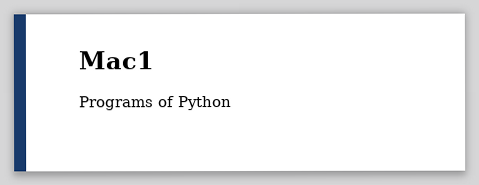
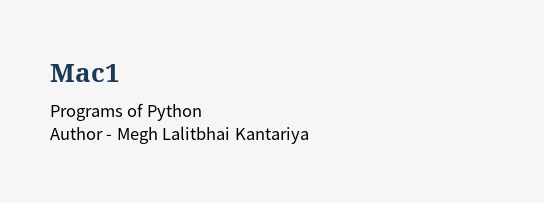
+ Author - Megh Lalitbhai Kantariya

